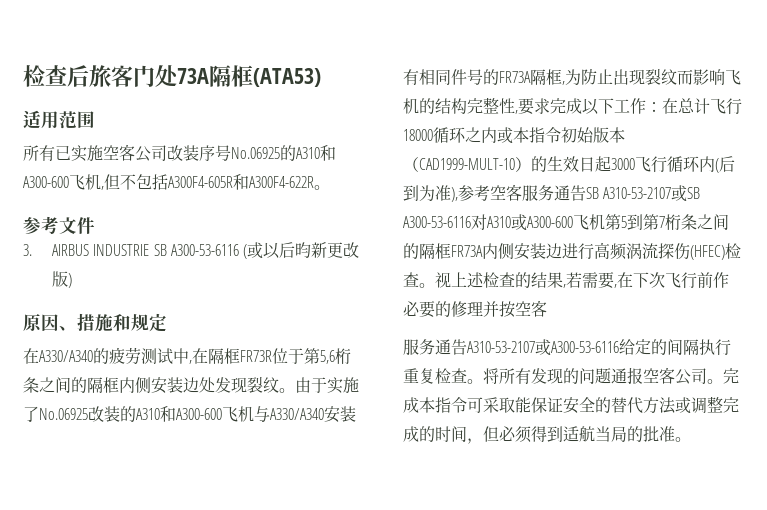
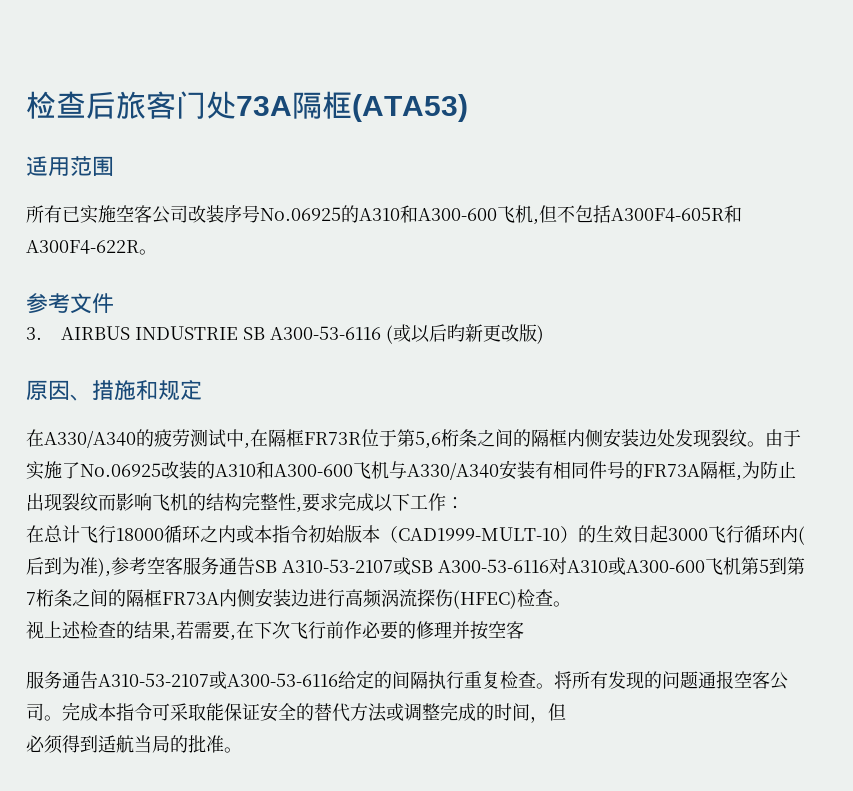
- 由于实施了No.06925改装的A310和A300-600飞机与A330/A340安装有相同件号的FR73A隔框,为防止出现裂纹而影响飞机的结构完整性,要求完成以下工作：在总计飞行18000循环之内或本指令初始版本（CAD1999-MULT-10）的生效日起3000飞行循环内(后到为准),参考空客服务通告SB A310-53-2107或SB A300-53-6116对A310或A300-600飞机第5到第7桁条之间的隔框FR73A内侧安装边进行高频涡流探伤(HFEC)检查。视上述检查的结果,若需要,在下次飞行前作必要的修理并按空客
+ 由于实施了No.06925改装的A310和A300-600飞机与A330/A340安装有相同件号的FR73A隔框,为防止出现裂纹而影响飞机的结构完整性,要求完成以下工作：
+ 在总计飞行18000循环之内或本指令初始版本（CAD1999-MULT-10）的生效日起3000飞行循环内(后到为准),参考空客服务通告SB A310-53-2107或SB A300-53-6116对A310或A300-600飞机第5到第7桁条之间的隔框FR73A内侧安装边进行高频涡流探伤(HFEC)检查。
+ 视上述检查的结果,若需要,在下次飞行前作必要的修理并按空客
- 完成本指令可采取能保证安全的替代方法或调整完成的时间，但必须得到适航当局的批准。
+ 完成本指令可采取能保证安全的替代方法或调整完成的时间，但
+ 必须得到适航当局的批准。

